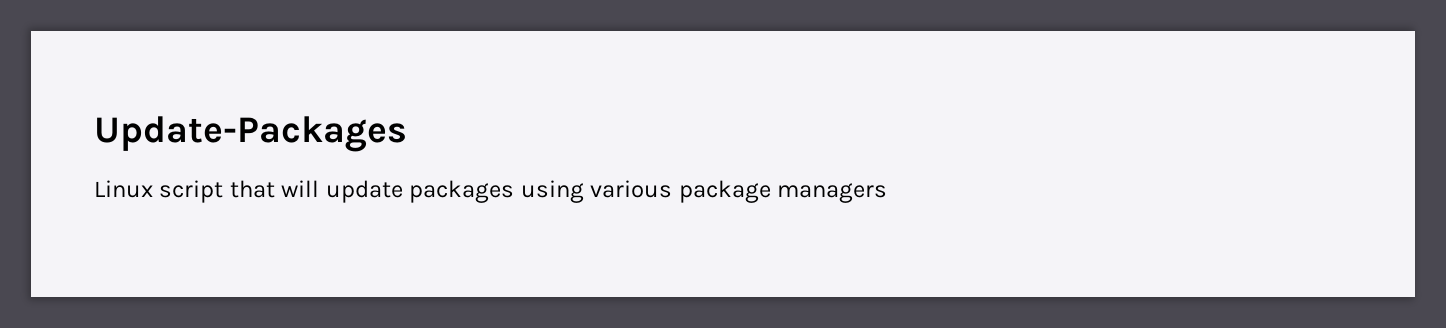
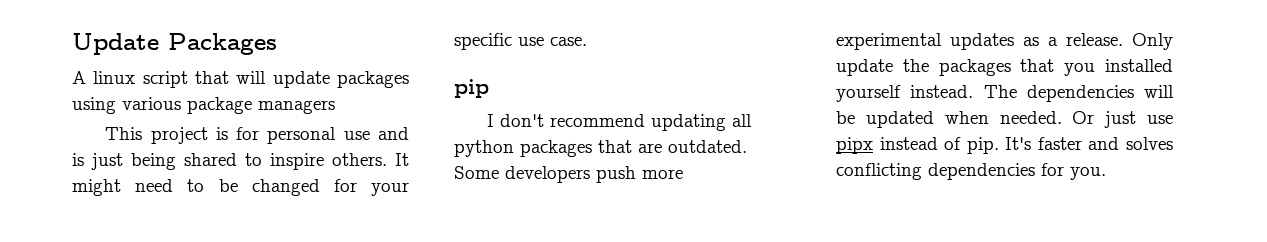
- Update-Packages
- Linux script that will update packages using various package managers
+ Update Packages
+ A linux script that will update packages using various package managers
+ This project is for personal use and is just being shared to inspire others. It might need to be changed for your specific use case.
+ pip
+ I don't recommend updating all python packages that are outdated. Some developers push more experimental updates as a release. Only update the packages that you installed yourself instead. The dependencies will be updated when needed. Or just use pipx instead of pip. It's faster and solves conflicting dependencies for you.

